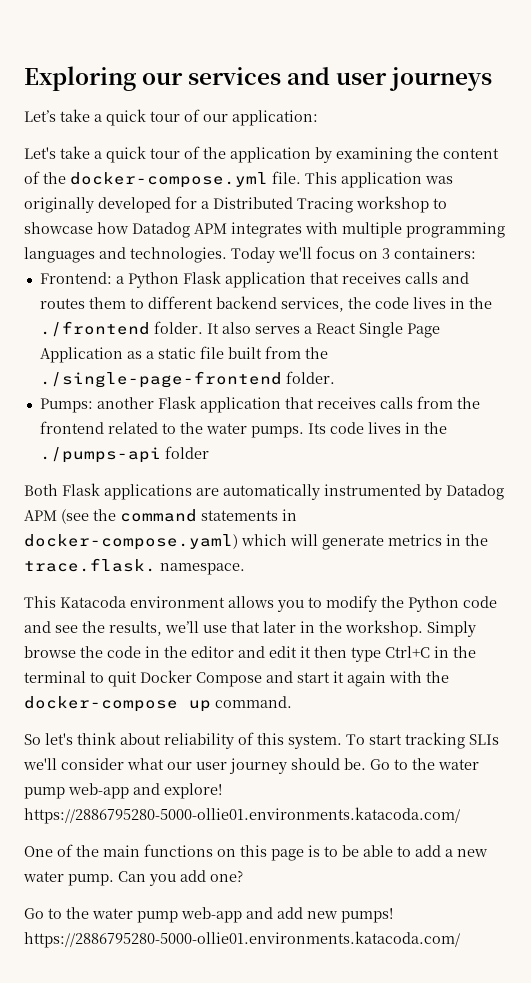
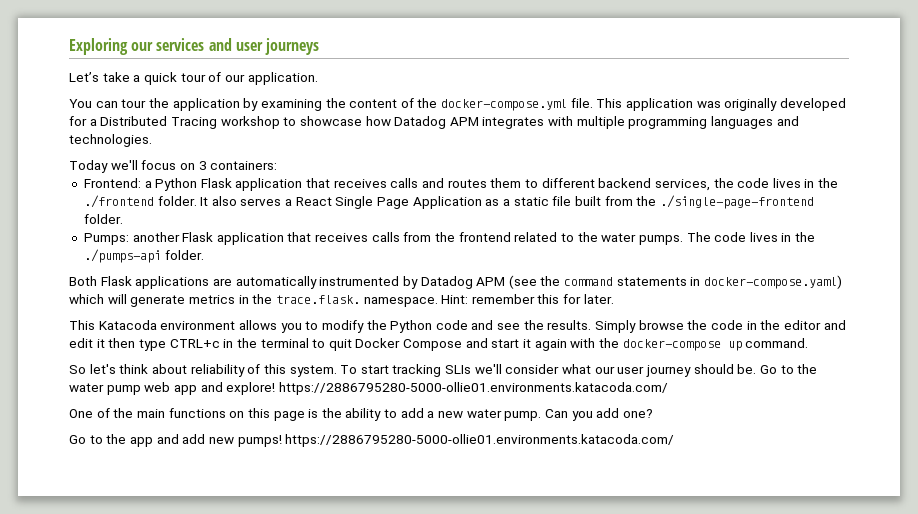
- Let’s take a quick tour of our application:
- Let's take a quick tour of the application by examining the content of the docker-compose.yml file.
+ Let’s take a quick tour of our application.
+ You can tour the application by examining the content of the docker-compose.yml file.
- This application was originally developed for a Distributed Tracing workshop to showcase how Datadog APM integrates with multiple programming languages and technologies. Today we'll focus on 3 containers:
+ This application was originally developed for a Distributed Tracing workshop to showcase how Datadog APM integrates with multiple programming languages and technologies.
+ Today we'll focus on 3 containers:
- Its code lives in the ./pumps-api folder
+ The code lives in the ./pumps-api folder.
+ Hint: remember this for later.
- This Katacoda environment allows you to modify the Python code and see the results, we’ll use that later in the workshop.
+ This Katacoda environment allows you to modify the Python code and see the results.
- Simply browse the code in the editor and edit it then type Ctrl+C in the terminal to quit Docker Compose and start it again with the docker-compose up command.
+ Simply browse the code in the editor and edit it then type CTRL+c in the terminal to quit Docker Compose and start it again with the docker-compose up command.
- Go to the water pump web-app and explore! https://2886795280-5000-ollie01.environments.katacoda.com/
+ Go to the water pump web app and explore! https://2886795280-5000-ollie01.environments.katacoda.com/
- One of the main functions on this page is to be able to add a new water pump.
+ One of the main functions on this page is the ability to add a new water pump.
- Go to the water pump web-app and add new pumps! https://2886795280-5000-ollie01.environments.katacoda.com/
+ Go to the app and add new pumps! https://2886795280-5000-ollie01.environments.katacoda.com/

